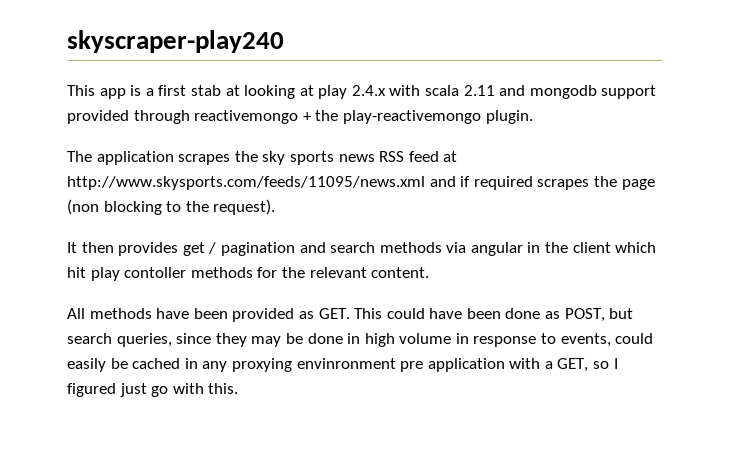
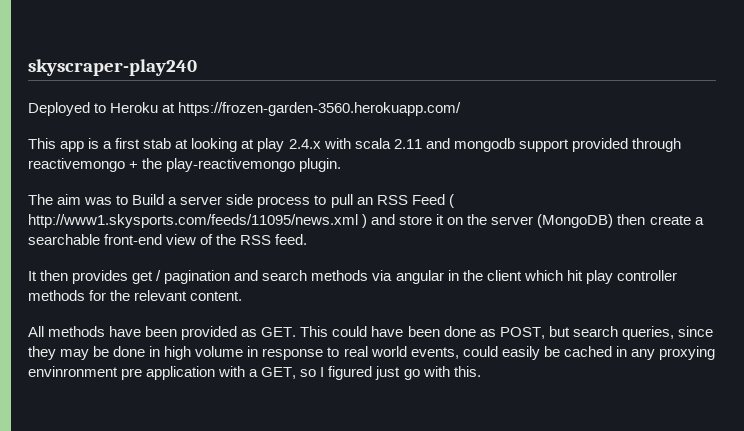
+ Deployed to Heroku at https://frozen-garden-3560.herokuapp.com/
- The application scrapes the sky sports news RSS feed at http://www.skysports.com/feeds/11095/news.xml and if required scrapes the page (non blocking to the request).
+ The aim was to Build a server side process to pull an RSS Feed ( http://www1.skysports.com/feeds/11095/news.xml ) and store it on the server (MongoDB) then create a searchable front-end view of the RSS feed.
- It then provides get / pagination and search methods via angular in the client which hit play contoller methods for the relevant content.
+ It then provides get / pagination and search methods via angular in the client which hit play controller methods for the relevant content.
- All methods have been provided as GET. This could have been done as POST, but search queries, since they may be done in high volume in response to events, could easily be cached in any proxying envinronment pre application with a GET, so I figured just go with this.
+ All methods have been provided as GET. This could have been done as POST, but search queries, since they may be done in high volume in response to real world events, could easily be cached in any proxying envinronment pre application with a GET, so I figured just go with this.

